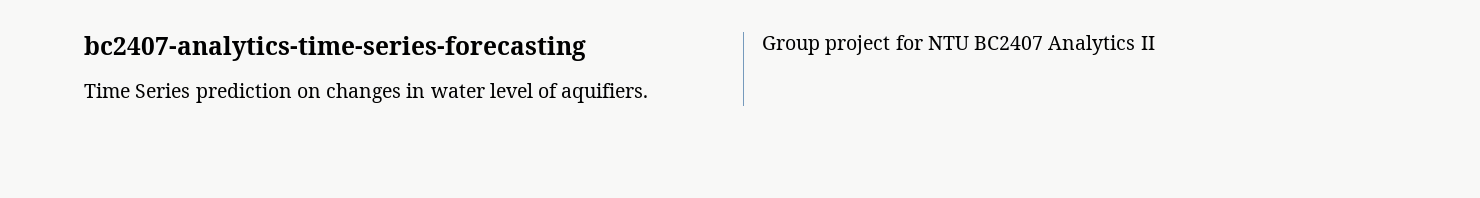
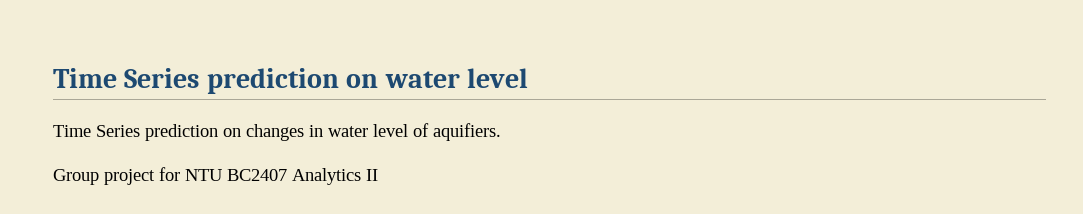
- bc2407-analytics-time-series-forecasting
+ Time Series prediction on water level

